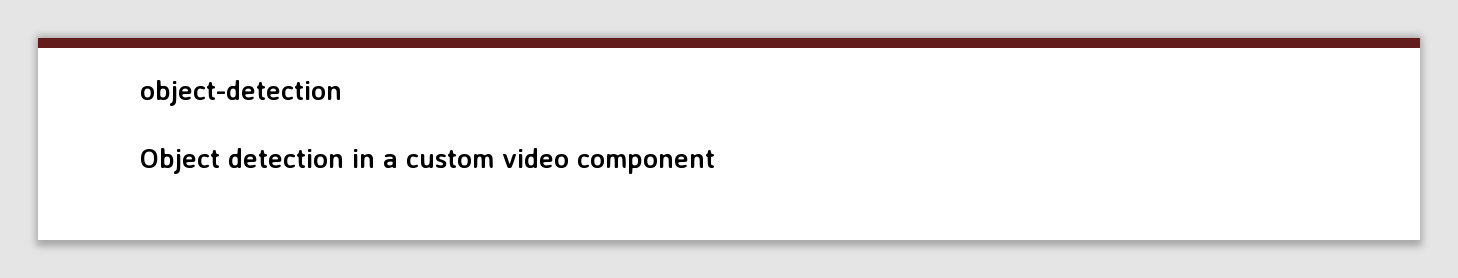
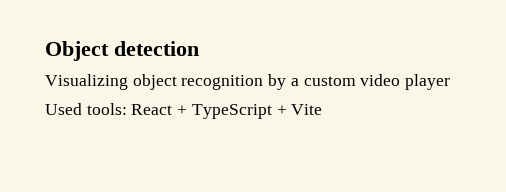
- object-detection
- Object detection in a custom video component
+ Object detection
+ Visualizing object recognition by a custom video player
+ Used tools: React + TypeScript + Vite

